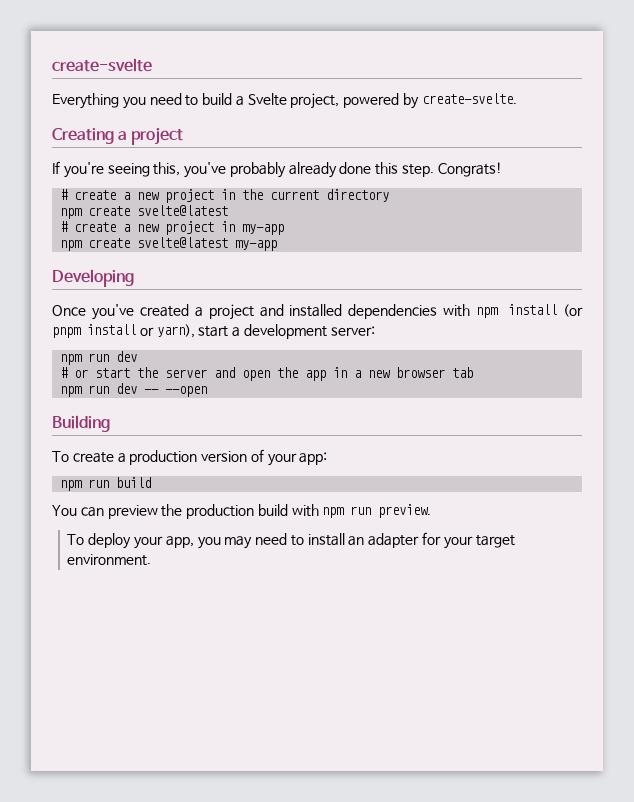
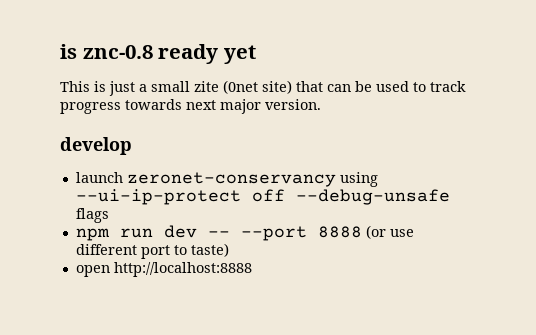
- create-svelte
- Everything you need to build a Svelte project, powered by create-svelte.
- Creating a project
- If you're seeing this, you've probably already done this step. Congrats!
- # create a new project in the current directory
- npm create svelte@latest
- # create a new project in my-app
- npm create svelte@latest my-app
- Developing
- Once you've created a project and installed dependencies with npm install (or pnpm install or yarn), start a development server:
- npm run dev
- # or start the server and open the app in a new browser tab
- npm run dev -- --open
- Building
- To create a production version of your app:
- npm run build
- You can preview the production build with npm run preview.
- To deploy your app, you may need to install an adapter for your target environment.
+ is znc-0.8 ready yet
+ This is just a small zite (0net site) that can be used to track progress towards next major version.
+ develop
+ launch zeronet-conservancy using --ui-ip-protect off --debug-unsafe flags
+ npm run dev -- --port 8888 (or use different port to taste)
+ open http://localhost:8888

